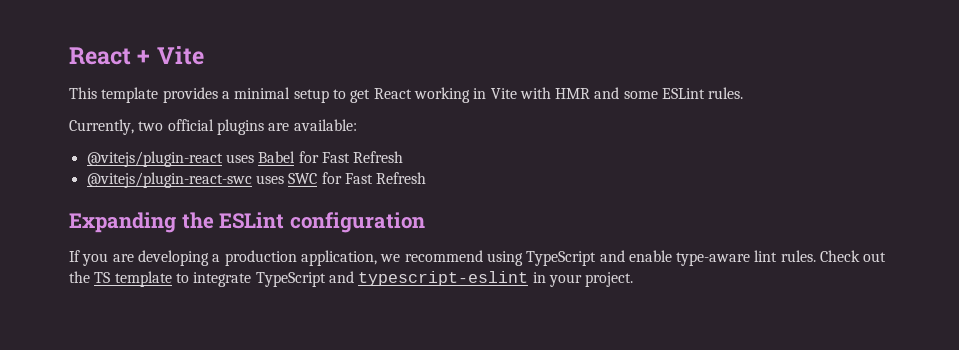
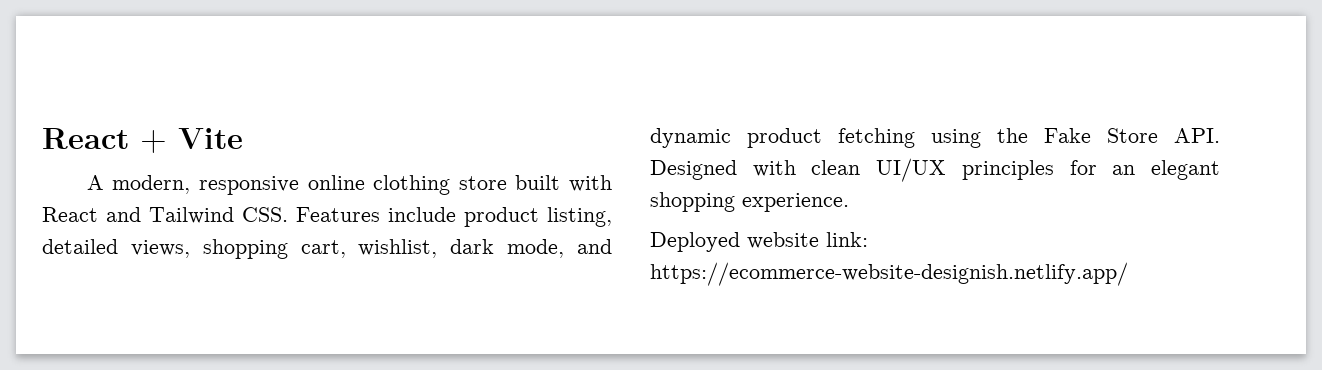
- This template provides a minimal setup to get React working in Vite with HMR and some ESLint rules.
- Currently, two official plugins are available:
- @vitejs/plugin-react uses Babel for Fast Refresh
- @vitejs/plugin-react-swc uses SWC for Fast Refresh
- Expanding the ESLint configuration
- If you are developing a production application, we recommend using TypeScript and enable type-aware lint rules. Check out the TS template to integrate TypeScript and typescript-eslint in your project.
+ A modern, responsive online clothing store built with React and Tailwind CSS. Features include product listing, detailed views, shopping cart, wishlist, dark mode, and dynamic product fetching using the Fake Store API. Designed with clean UI/UX principles for an elegant shopping experience.
+ Deployed website link: https://ecommerce-website-designish.netlify.app/

